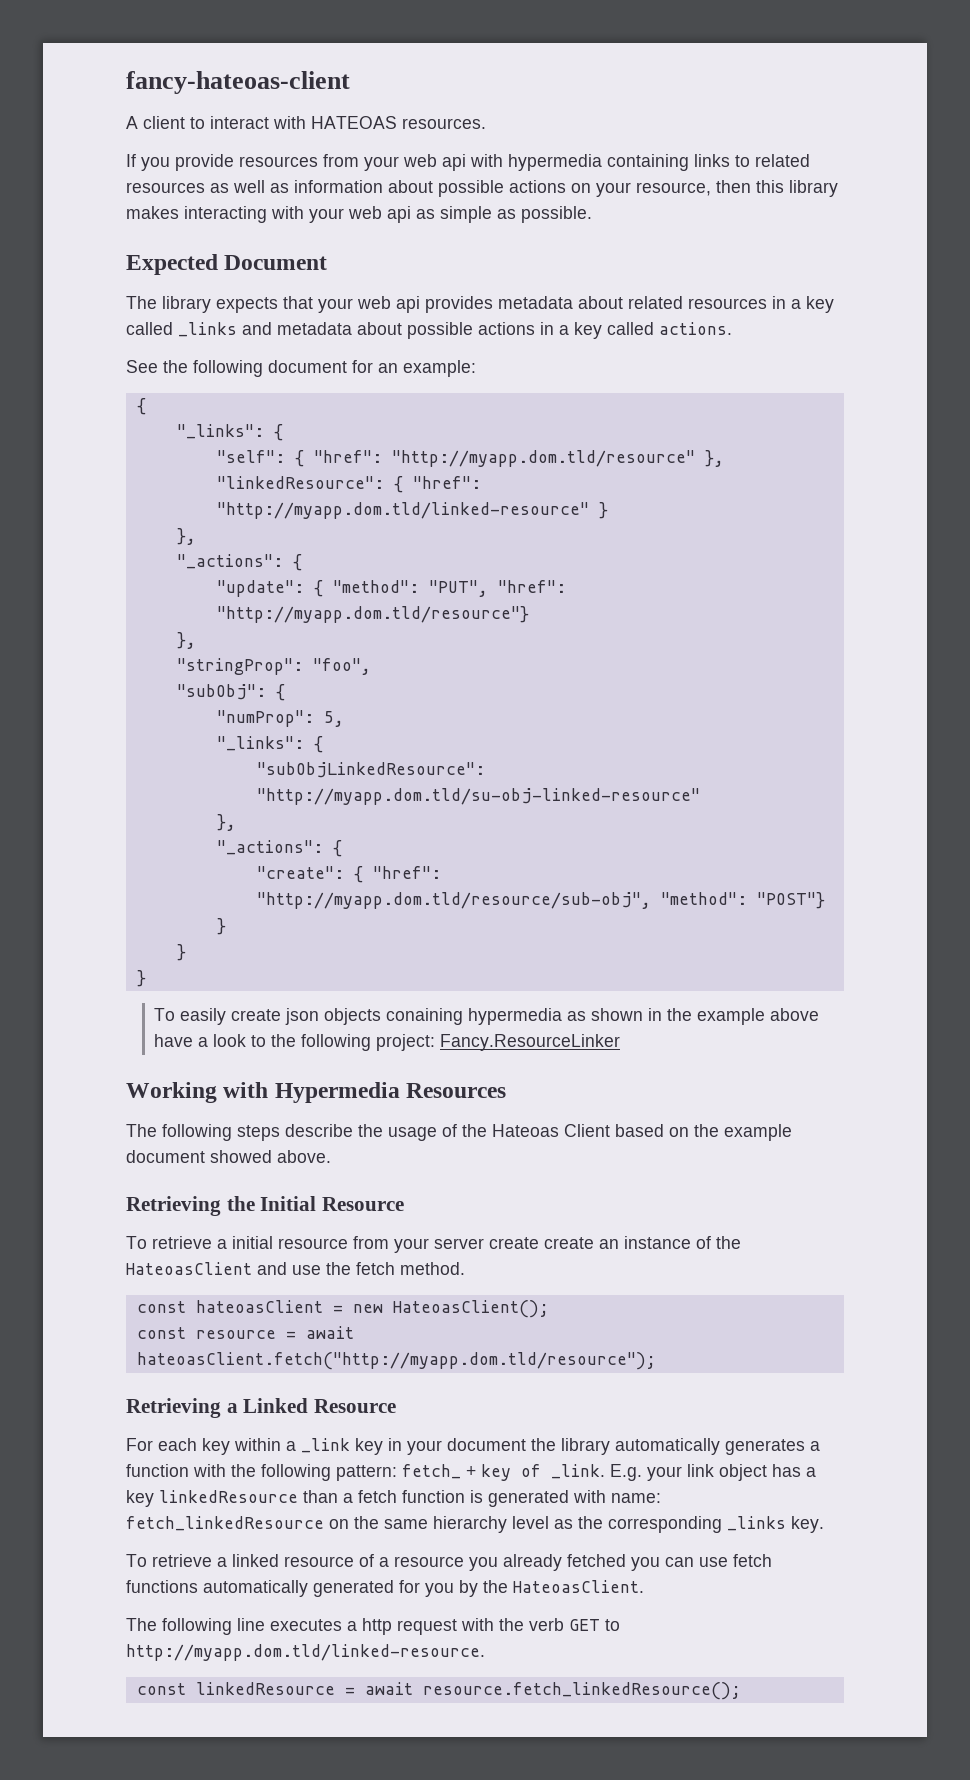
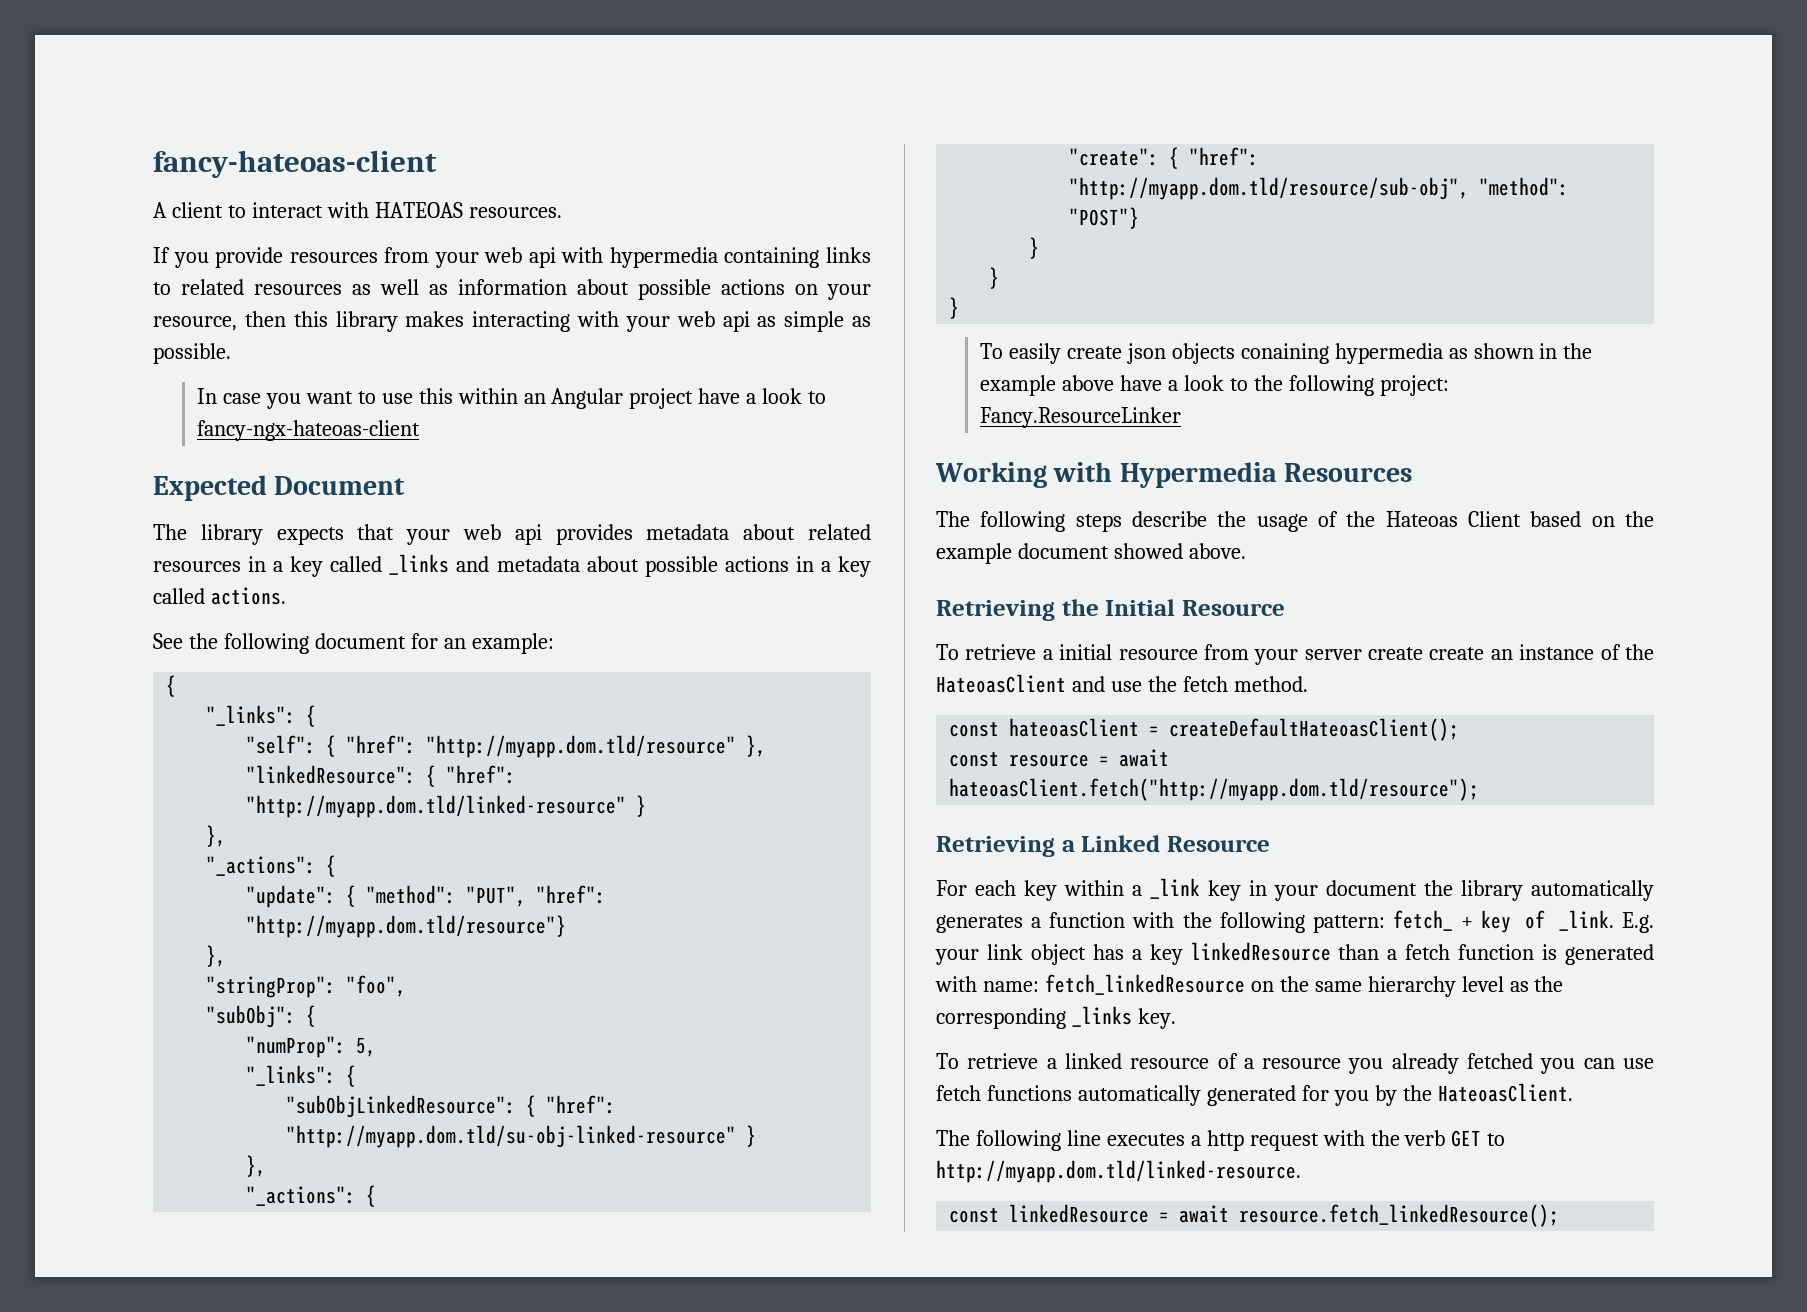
+ In case you want to use this within an Angular project have a look to fancy-ngx-hateoas-client
- "subObjLinkedResource": "http://myapp.dom.tld/su-obj-linked-resource"
+ "subObjLinkedResource": { "href": "http://myapp.dom.tld/su-obj-linked-resource" }
- const hateoasClient = new HateoasClient();
+ const hateoasClient = createDefaultHateoasClient();

